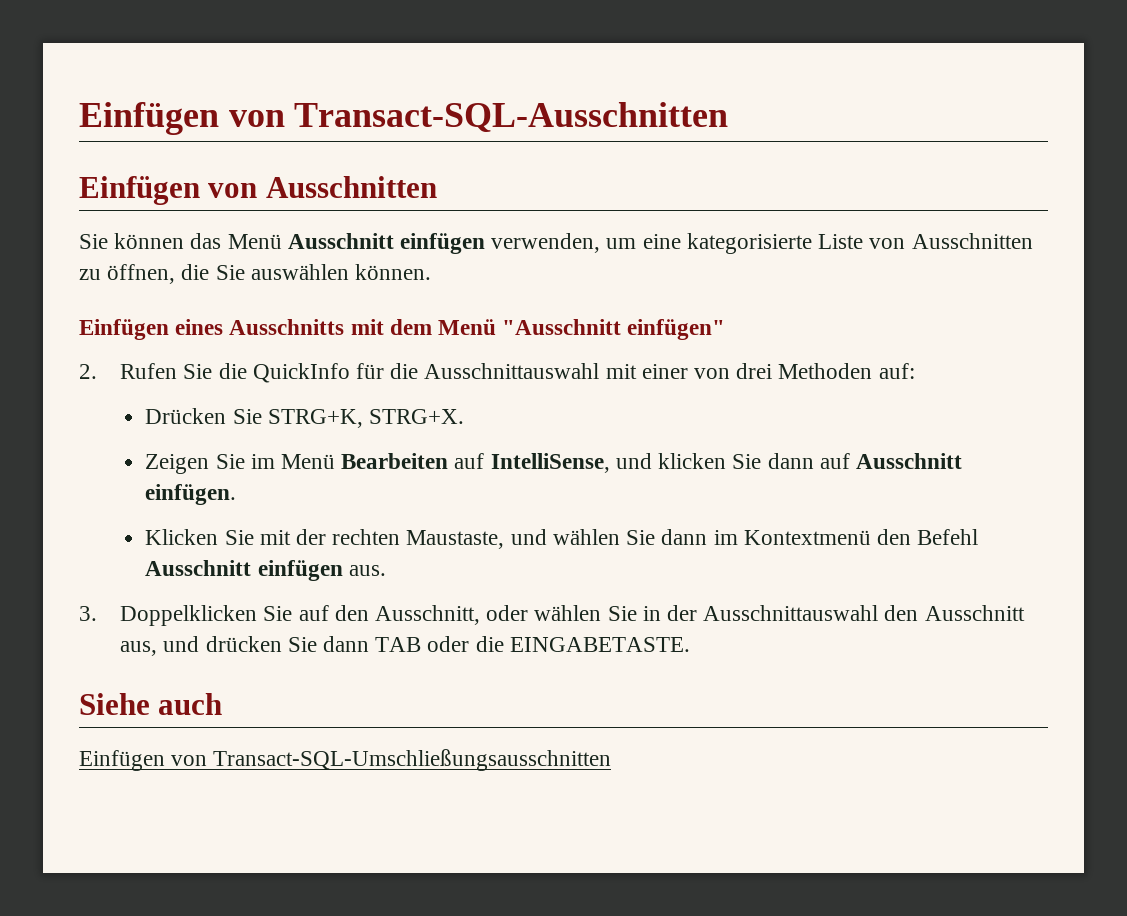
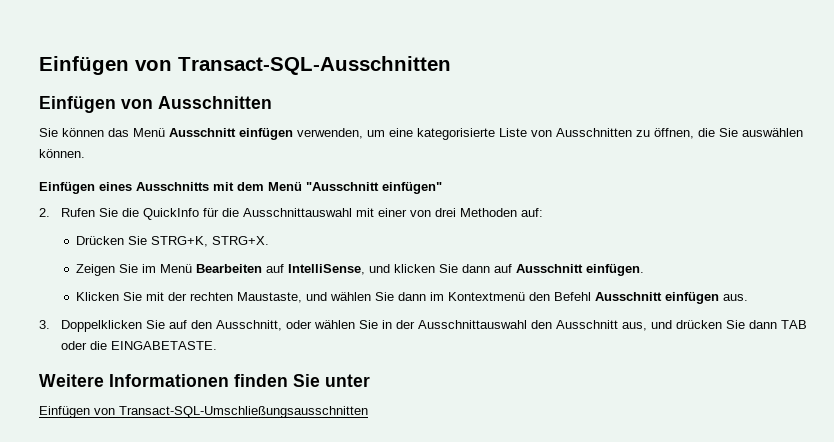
- Siehe auch
+ Weitere Informationen finden Sie unter

